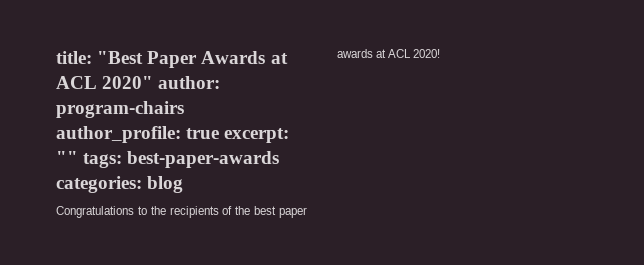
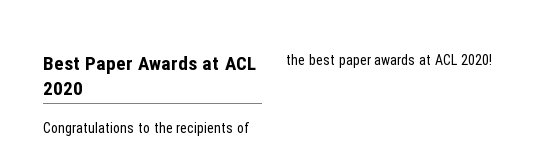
- title: "Best Paper Awards at ACL 2020" author: program-chairs author_profile: true excerpt: "" tags: best-paper-awards categories: blog
+ Best Paper Awards at ACL 2020

